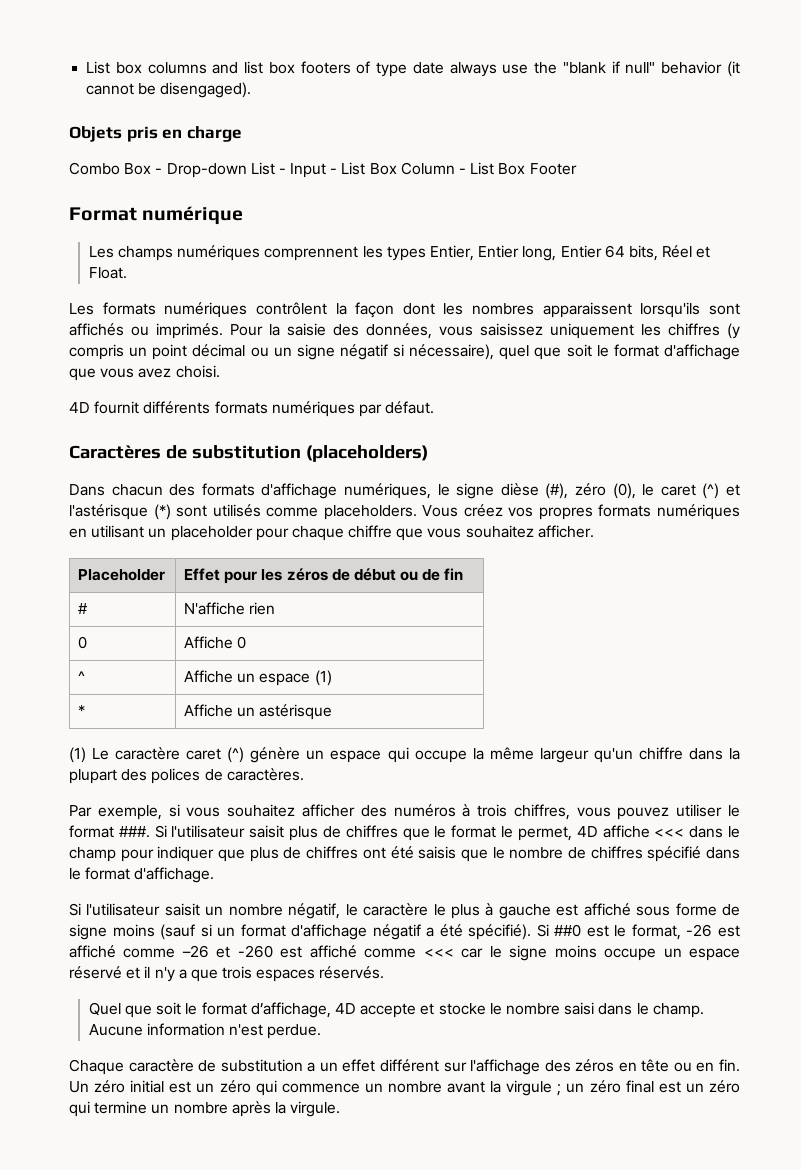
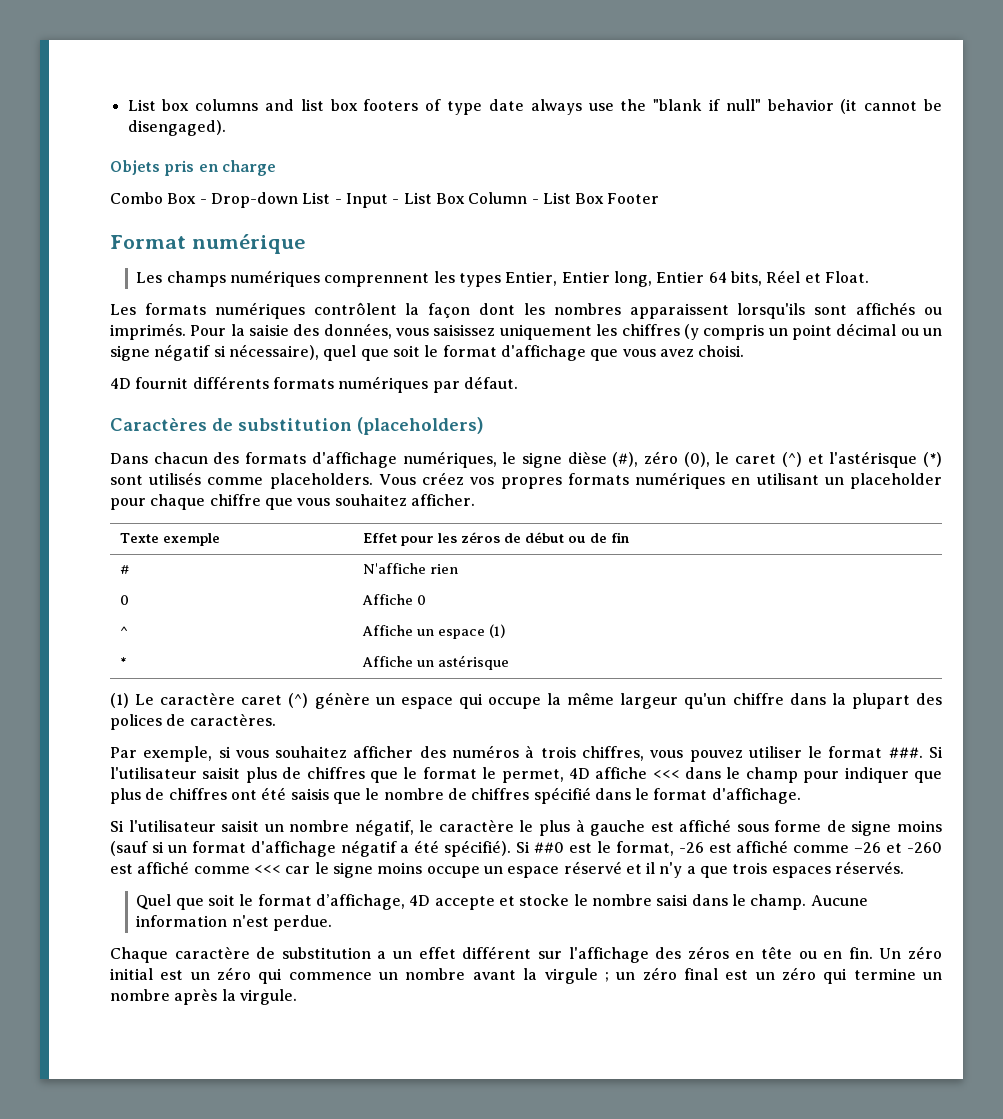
- Placeholder | Effet pour les zéros de début ou de fin
+ Texte exemple | Effet pour les zéros de début ou de fin

